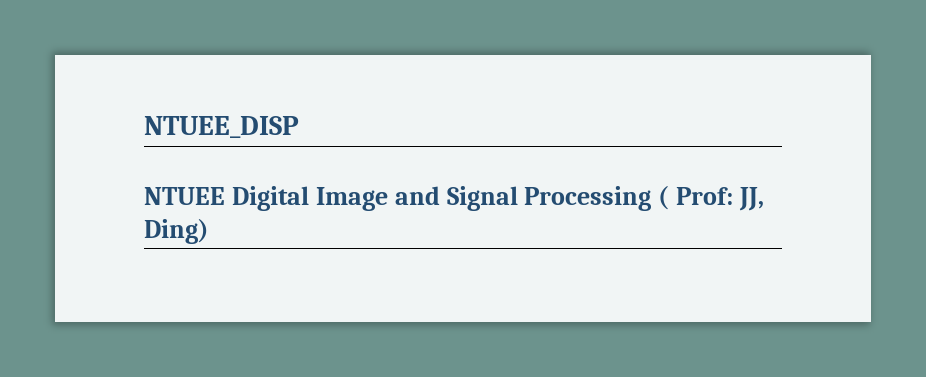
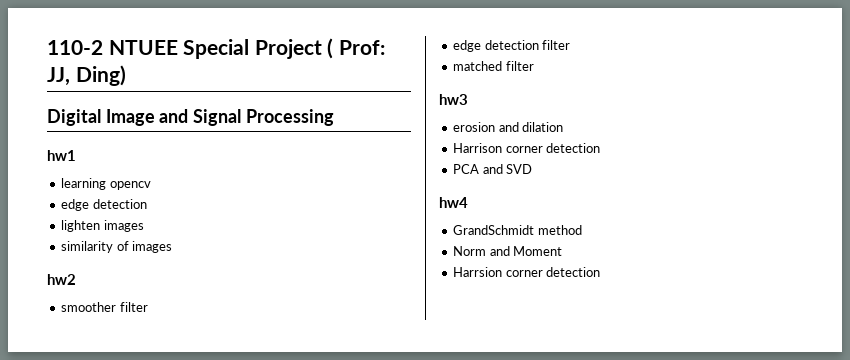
- NTUEE_DISP
- NTUEE Digital Image and Signal Processing ( Prof: JJ, Ding)
+ 110-2 NTUEE Special Project ( Prof: JJ, Ding)
+ Digital Image and Signal Processing
+ hw1
+ learning opencv
+ edge detection
+ lighten images
+ similarity of images
+ hw2
+ smoother filter
+ edge detection filter
+ matched filter
+ hw3
+ erosion and dilation
+ Harrison corner detection
+ PCA and SVD
+ hw4
+ GrandSchmidt method
+ Norm and Moment
+ Harrsion corner detection

